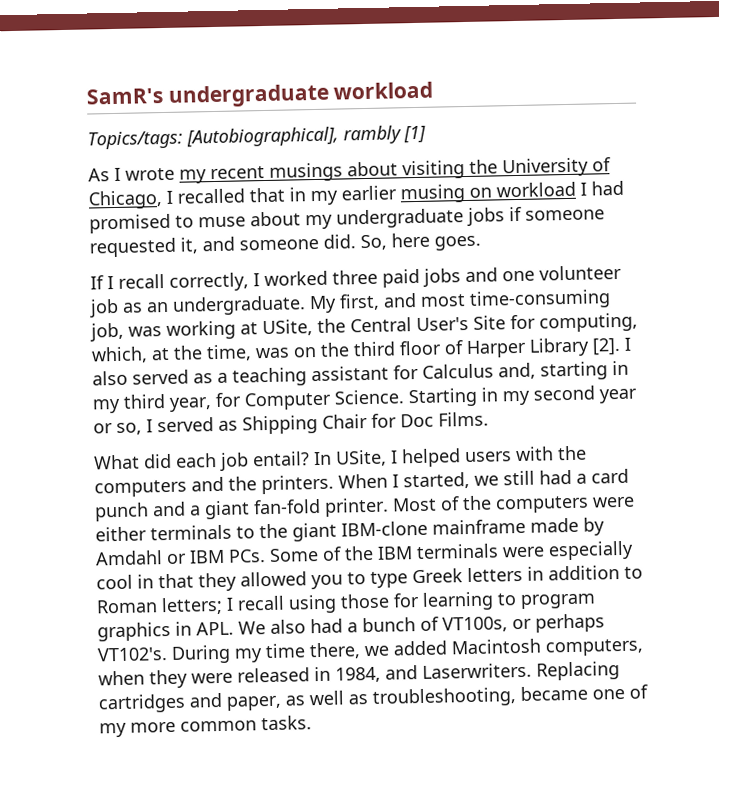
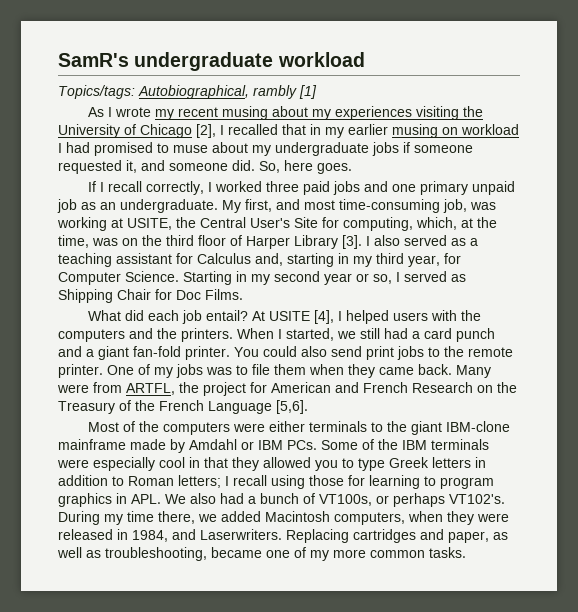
- Topics/tags: [Autobiographical], rambly [1]
+ Topics/tags: Autobiographical, rambly [1]
- As I wrote my recent musings about visiting the University of Chicago, I recalled that in my earlier musing on workload I had promised to muse about my undergraduate jobs if someone requested it, and someone did.
+ As I wrote my recent musing about my experiences visiting the University of Chicago [2], I recalled that in my earlier musing on workload I had promised to muse about my undergraduate jobs if someone requested it, and someone did.
- If I recall correctly, I worked three paid jobs and one volunteer job as an undergraduate.
+ If I recall correctly, I worked three paid jobs and one primary unpaid job as an undergraduate.
- My first, and most time-consuming job, was working at USite, the Central User's Site for computing, which, at the time, was on the third floor of Harper Library [2].
+ My first, and most time-consuming job, was working at USITE, the Central User's Site for computing, which, at the time, was on the third floor of Harper Library [3].
- In USite, I helped users with the computers and the printers.
+ At USITE [4], I helped users with the computers and the printers.
- When I started, we still had a card punch and a giant fan-fold printer. Most of the computers were either terminals to the giant IBM-clone mainframe made by Amdahl or IBM PCs. Some of the IBM terminals were especially cool in that they allowed you to type Greek letters in addition to Roman letters;
+ When I started, we still had a card punch and a giant fan-fold printer. You could also send print jobs to the remote printer. One of my jobs was to file them when they came back. Many were from ARTFL, the project for American and French Research on the Treasury of the French Language [5,6].
+ Most of the computers were either terminals to the giant IBM-clone mainframe made by Amdahl or IBM PCs. Some of the IBM terminals were especially cool in that they allowed you to type Greek letters in addition to Roman letters;

